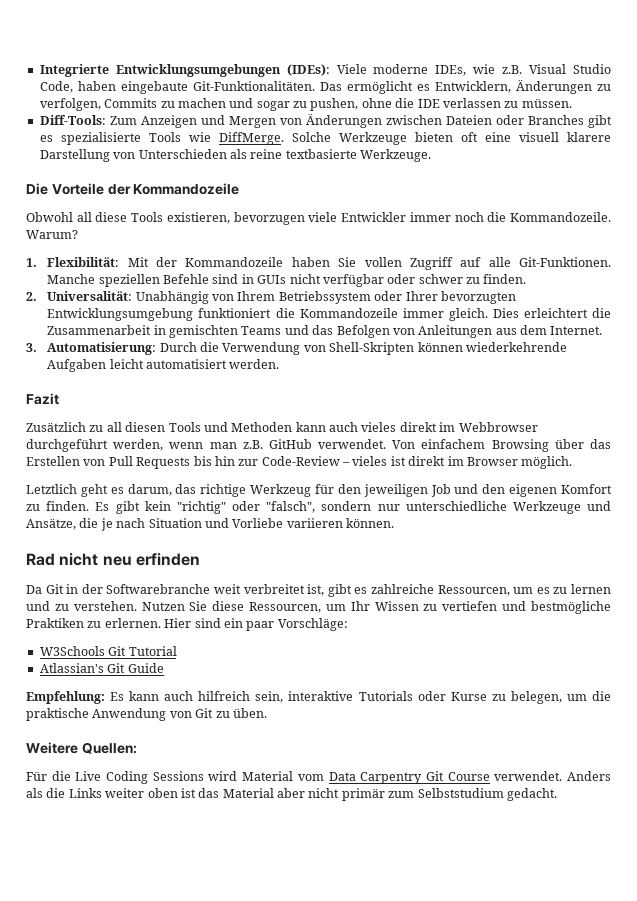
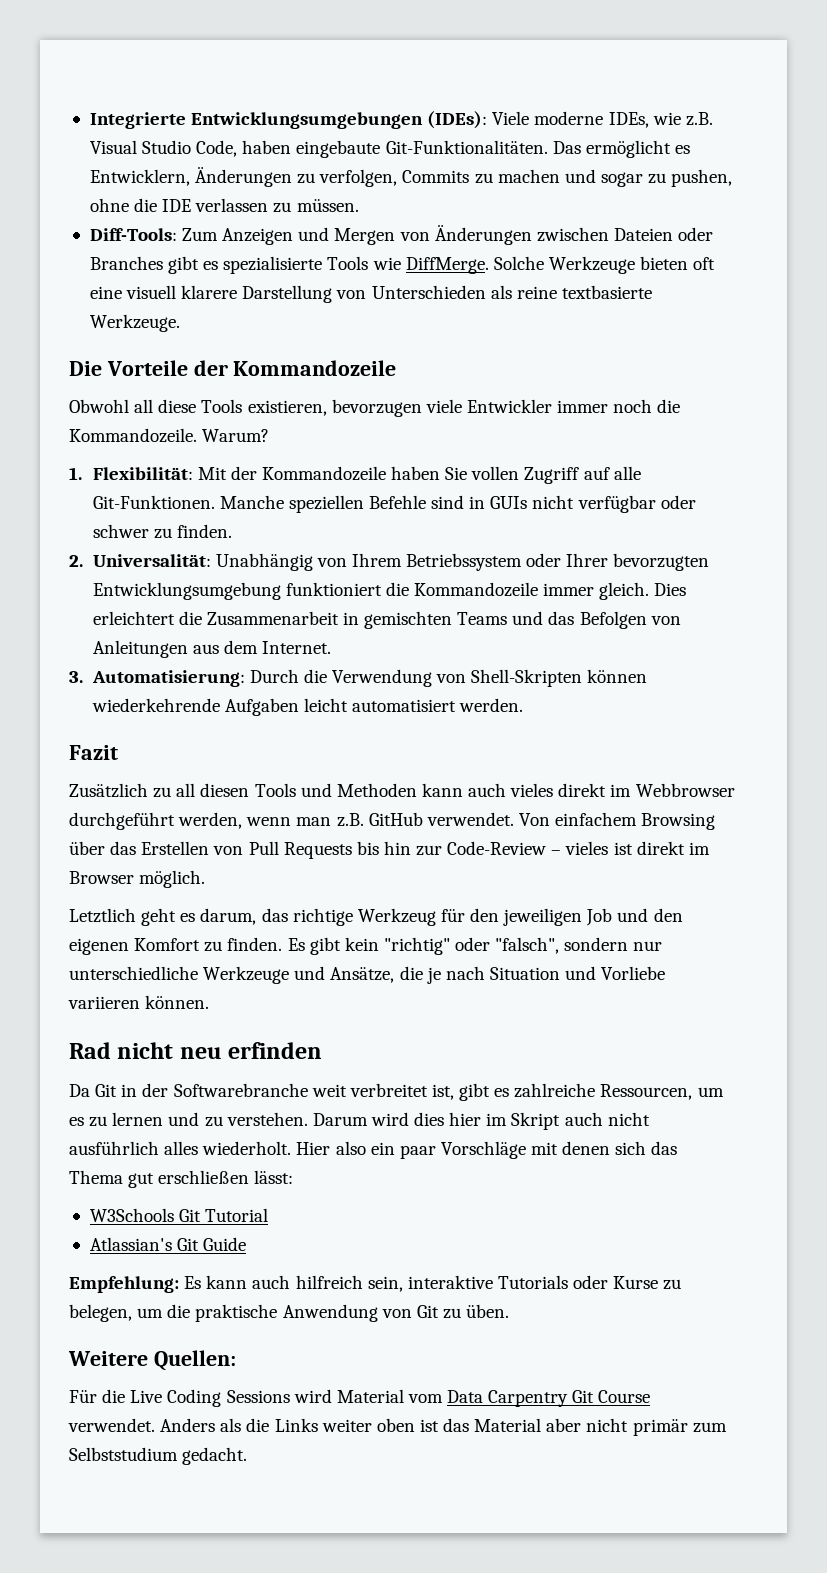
- Nutzen Sie diese Ressourcen, um Ihr Wissen zu vertiefen und bestmögliche Praktiken zu erlernen. Hier sind ein paar Vorschläge:
+ Darum wird dies hier im Skript auch nicht ausführlich alles wiederholt. Hier also ein paar Vorschläge mit denen sich das Thema gut erschließen lässt:

